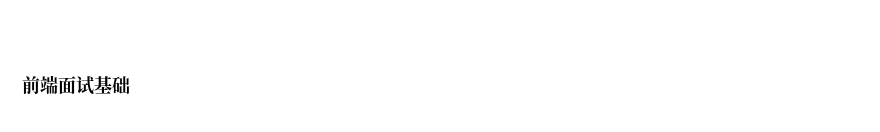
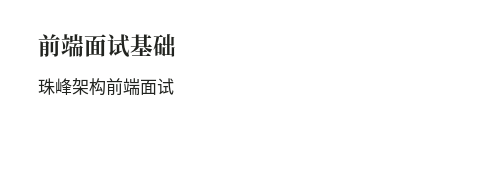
+ 珠峰架构前端面试

